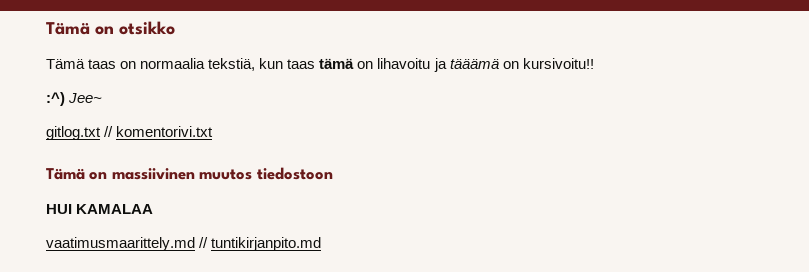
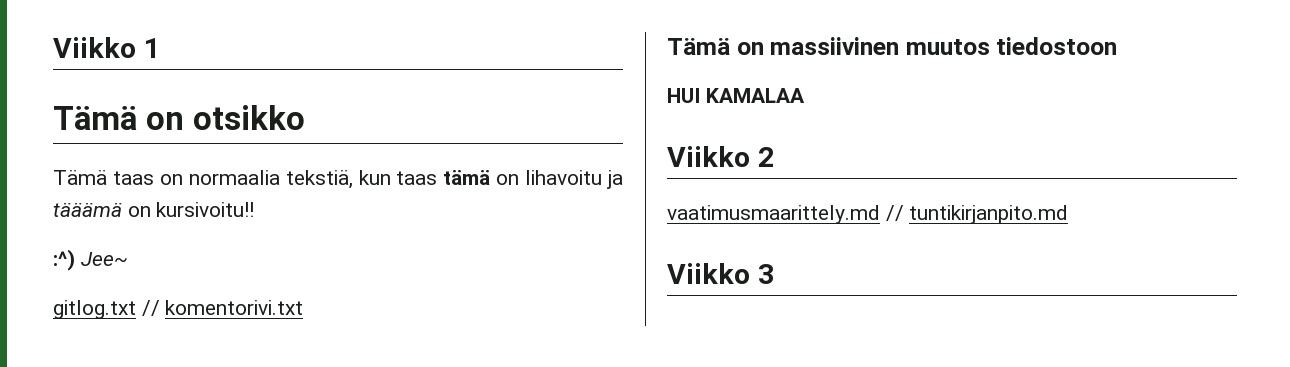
+ Viikko 1
+ Viikko 2
+ Viikko 3

